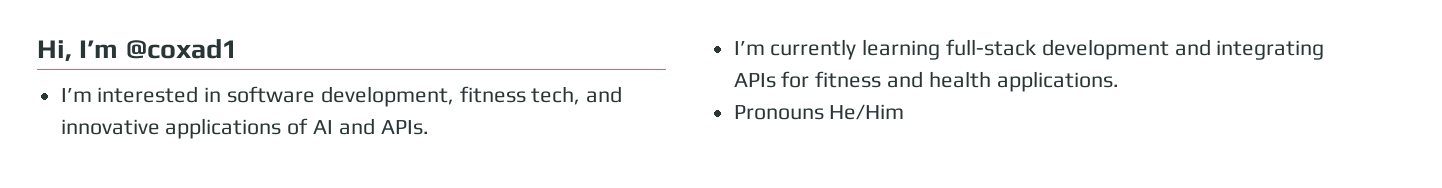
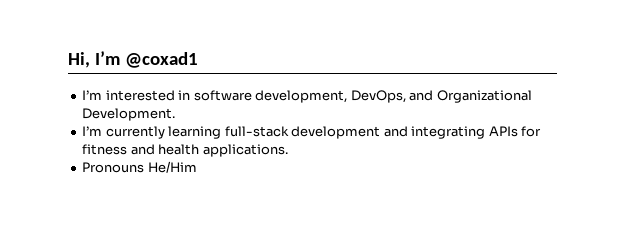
- I’m interested in software development, fitness tech, and innovative applications of AI and APIs.
+ I’m interested in software development, DevOps, and Organizational Development.

